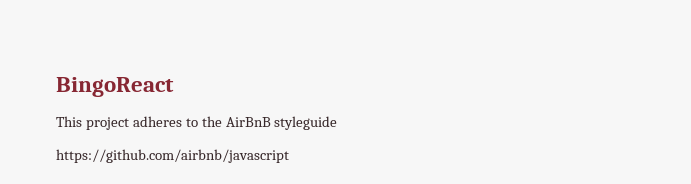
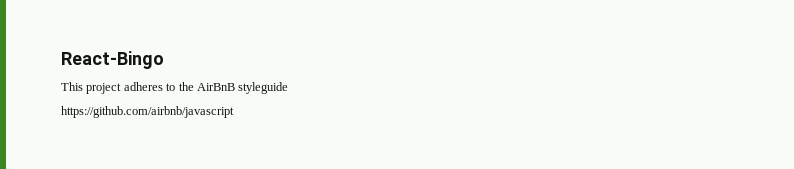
- BingoReact
+ React-Bingo

